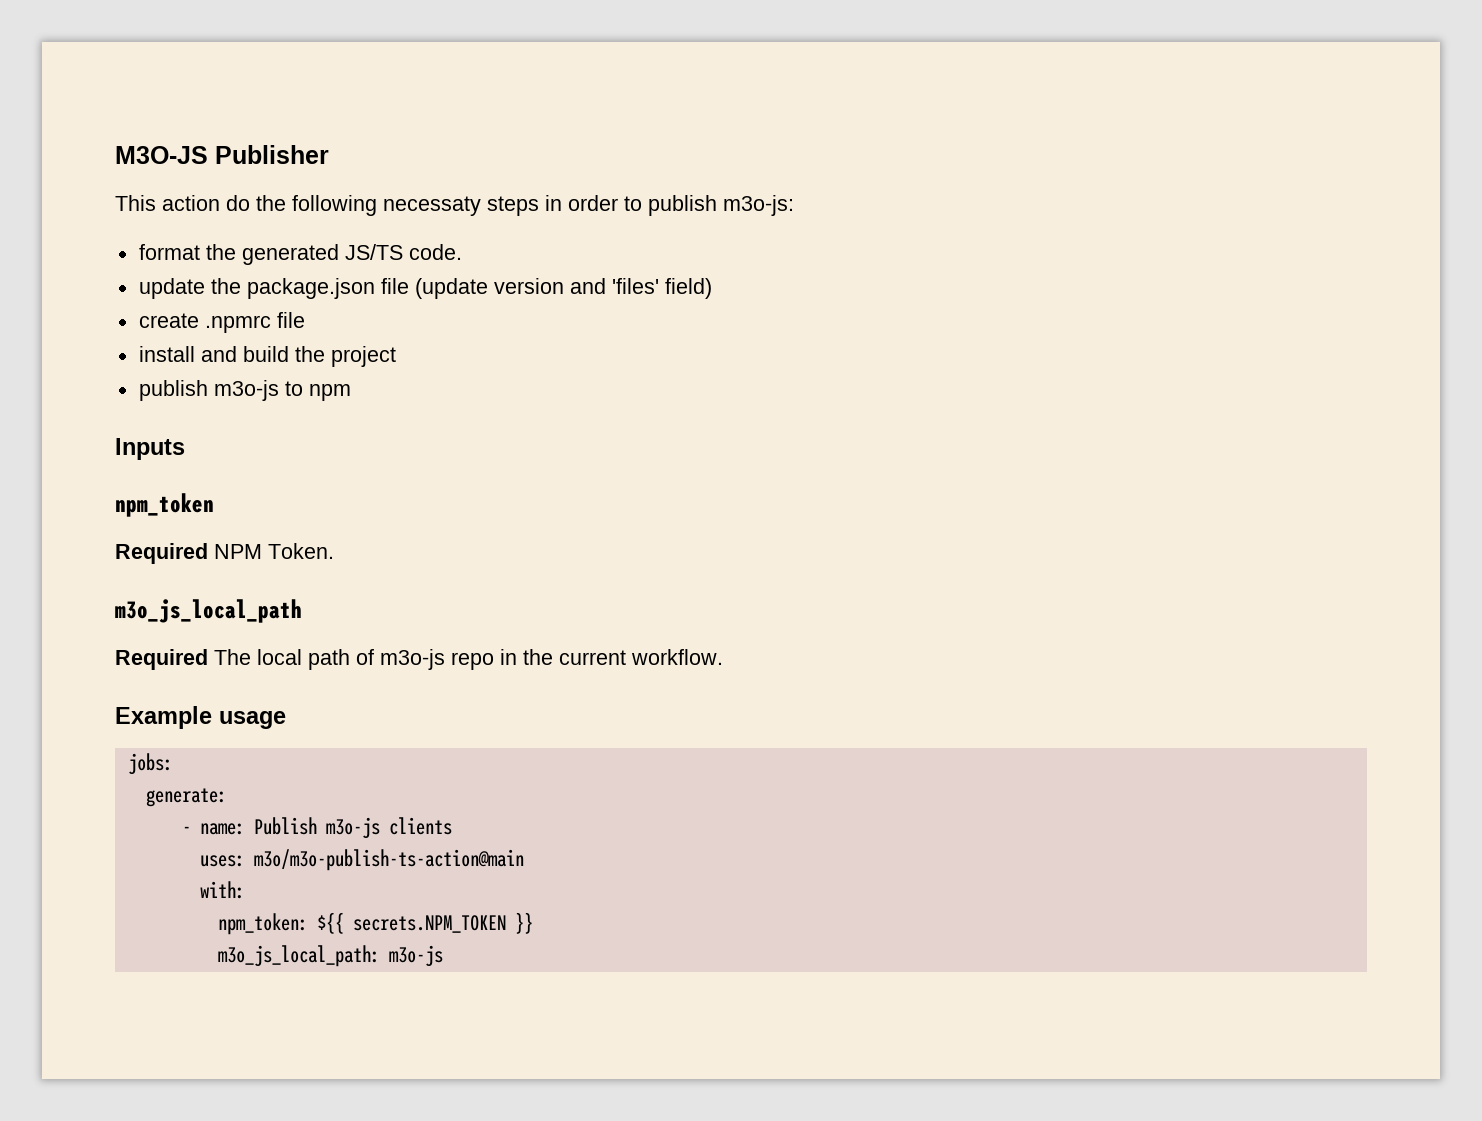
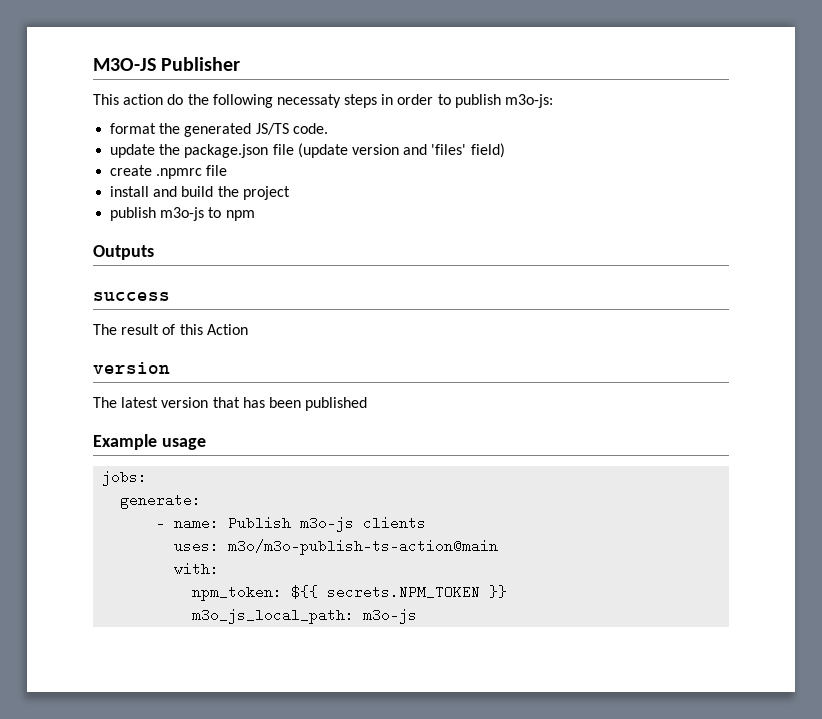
- Inputs
- npm_token
- Required NPM Token.
- m3o_js_local_path
- Required The local path of m3o-js repo in the current workflow.
+ Outputs
+ success
+ The result of this Action
+ version
+ The latest version that has been published

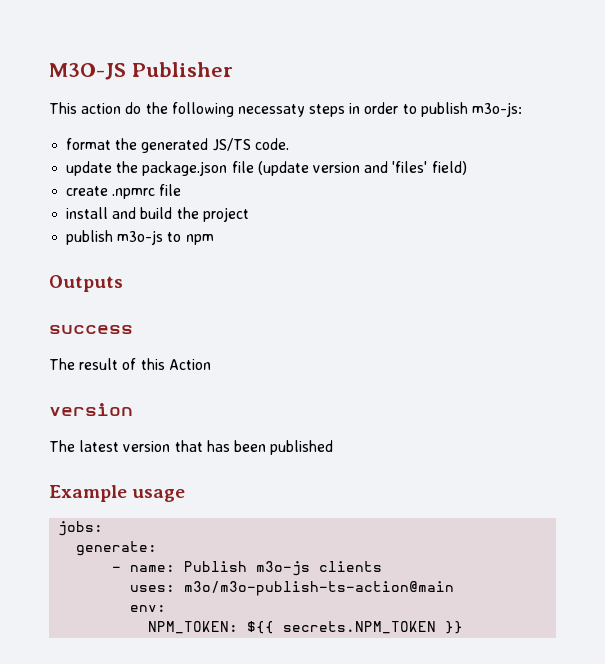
- with:
- npm_token: ${{ secrets.NPM_TOKEN }}
+ env:
+ NPM_TOKEN: ${{ secrets.NPM_TOKEN }}
- m3o_js_local_path: m3o-js

